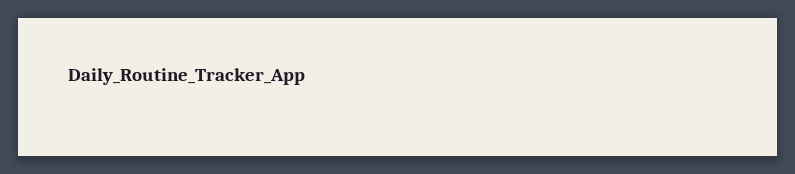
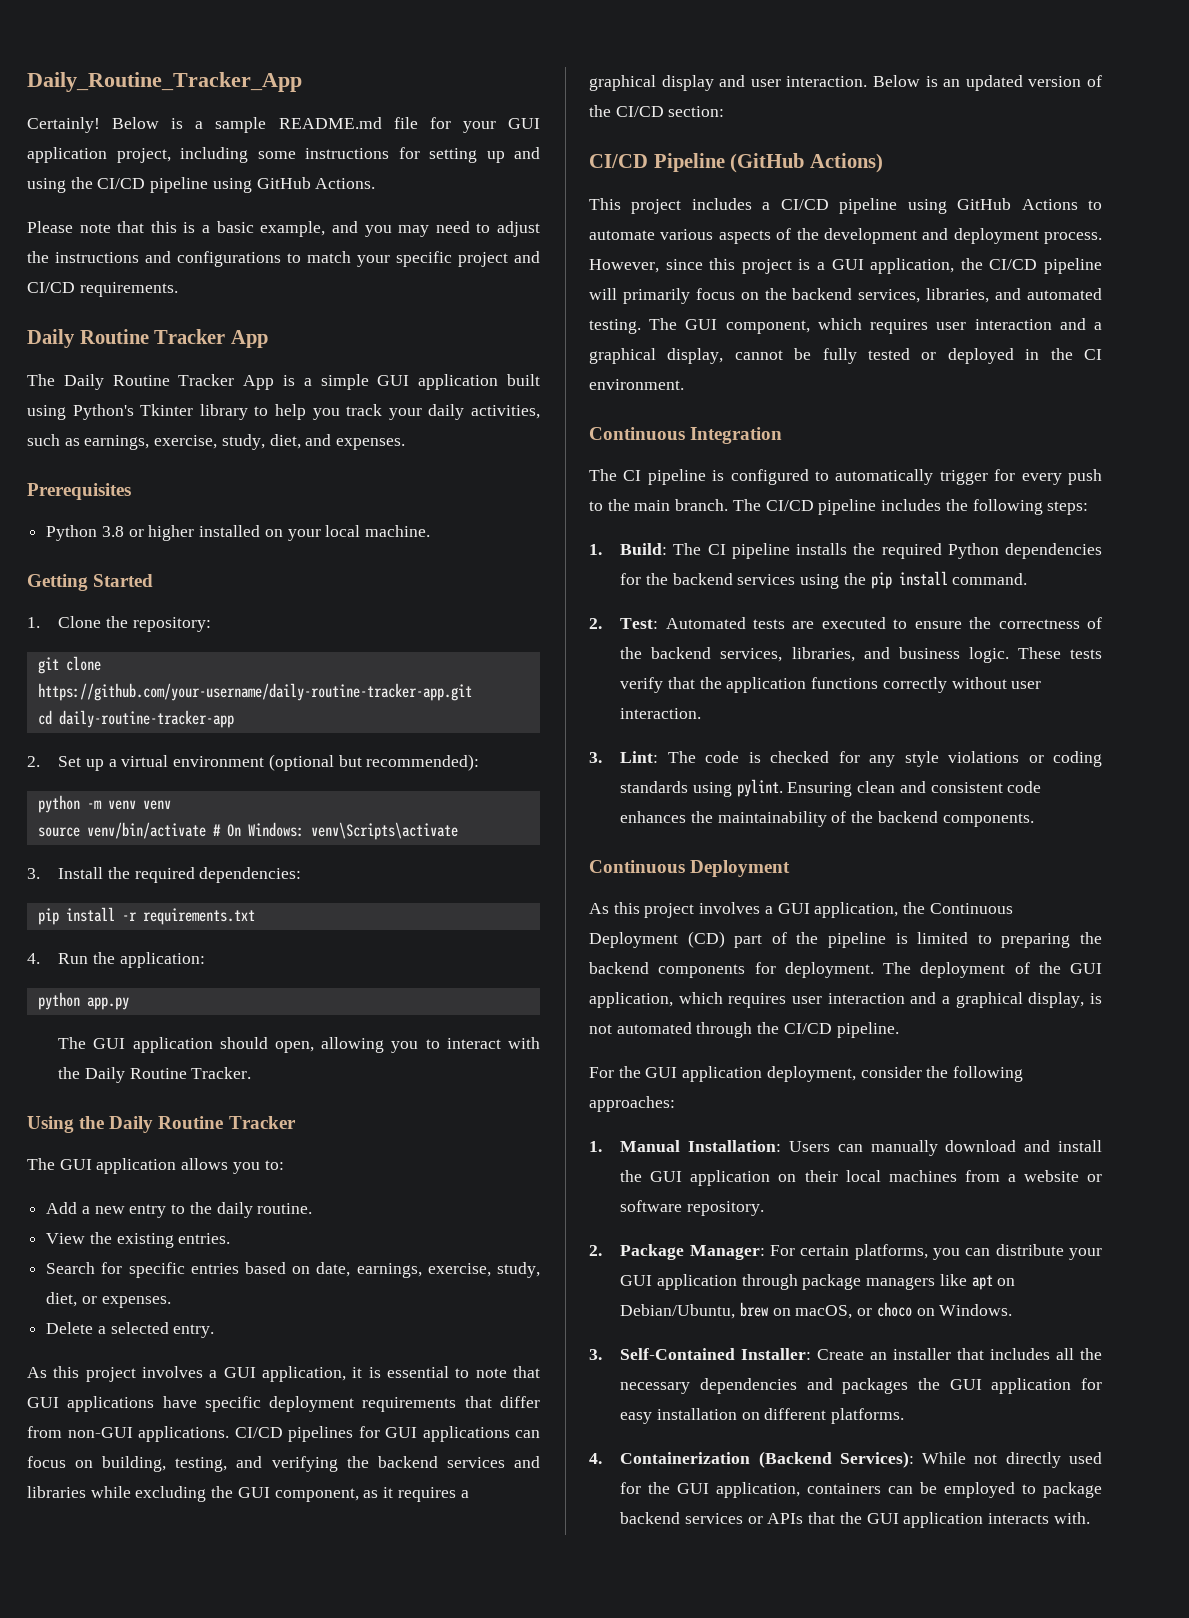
+ Certainly! Below is a sample README.md file for your GUI application project, including some instructions for setting up and using the CI/CD pipeline using GitHub Actions.
+ Please note that this is a basic example, and you may need to adjust the instructions and configurations to match your specific project and CI/CD requirements.
+ Daily Routine Tracker App
+ The Daily Routine Tracker App is a simple GUI application built using Python's Tkinter library to help you track your daily activities, such as earnings, exercise, study, diet, and expenses.
+ Prerequisites
+ Python 3.8 or higher installed on your local machine.
+ Getting Started
+ 1. Clone the repository:
+ git clone https://github.com/your-username/daily-routine-tracker-app.git
+ cd daily-routine-tracker-app
+ 2. Set up a virtual environment (optional but recommended):
+ python -m venv venv
+ source venv/bin/activate # On Windows: venv\Scripts\activate
+ 3. Install the required dependencies:
+ pip install -r requirements.txt
+ 4. Run the application:
+ python app.py
+ The GUI application should open, allowing you to interact with the Daily Routine Tracker.
+ Using the Daily Routine Tracker
+ The GUI application allows you to:
+ Add a new entry to the daily routine.
+ View the existing entries.
+ Search for specific entries based on date, earnings, exercise, study, diet, or expenses.
+ Delete a selected entry.
+ As this project involves a GUI application, it is essential to note that GUI applications have specific deployment requirements that differ from non-GUI applications. CI/CD pipelines for GUI applications can focus on building, testing, and verifying the backend services and libraries while excluding the GUI component, as it requires a graphical display and user interaction. Below is an updated version of the CI/CD section:
+ CI/CD Pipeline (GitHub Actions)
+ This project includes a CI/CD pipeline using GitHub Actions to automate various aspects of the development and deployment process. However, since this project is a GUI application, the CI/CD pipeline will primarily focus on the backend services, libraries, and automated testing. The GUI component, which requires user interaction and a graphical display, cannot be fully tested or deployed in the CI environment.
+ Continuous Integration
+ The CI pipeline is configured to automatically trigger for every push to the main branch. The CI/CD pipeline includes the following steps:
+ 1. Build: The CI pipeline installs the required Python dependencies for the backend services using the pip install command.
+ 2. Test: Automated tests are executed to ensure the correctness of the backend services, libraries, and business logic. These tests verify that the application functions correctly without user interaction.
+ 3. Lint: The code is checked for any style violations or coding standards using pylint. Ensuring clean and consistent code enhances the maintainability of the backend components.
+ Continuous Deployment
+ As this project involves a GUI application, the Continuous Deployment (CD) part of the pipeline is limited to preparing the backend components for deployment. The deployment of the GUI application, which requires user interaction and a graphical display, is not automated through the CI/CD pipeline.
+ For the GUI application deployment, consider the following approaches:
+ 1. Manual Installation: Users can manually download and install the GUI application on their local machines from a website or software repository.
+ 2. Package Manager: For certain platforms, you can distribute your GUI application through package managers like apt on Debian/Ubuntu, brew on macOS, or choco on Windows.
+ 3. Self-Contained Installer: Create an installer that includes all the necessary dependencies and packages the GUI application for easy installation on different platforms.
+ 4. Containerization (Backend Services): While not directly used for the GUI application, containers can be employed to package backend services or APIs that the GUI application interacts with.

